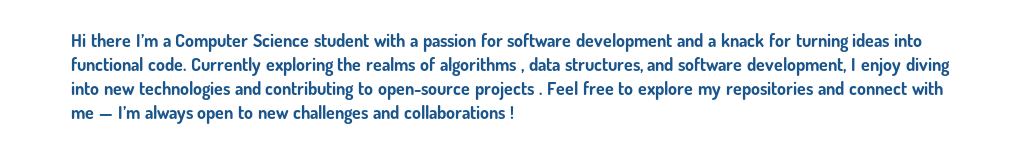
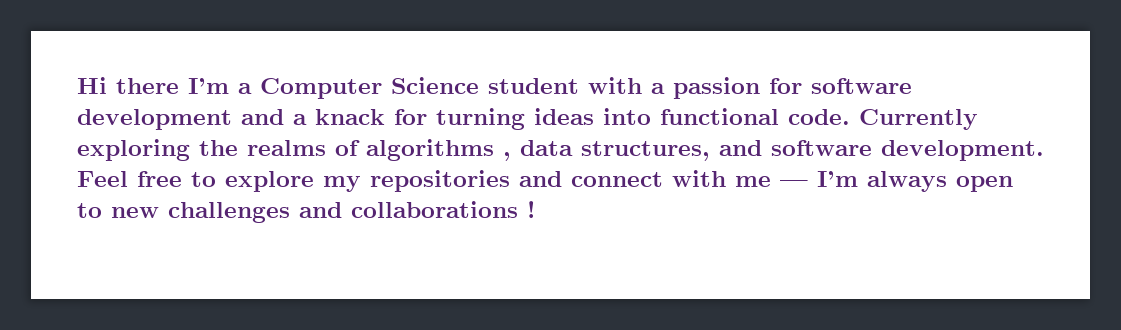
- Currently exploring the realms of algorithms , data structures, and software development, I enjoy diving into new technologies and contributing to open-source projects .
+ Currently exploring the realms of algorithms , data structures, and software development.

